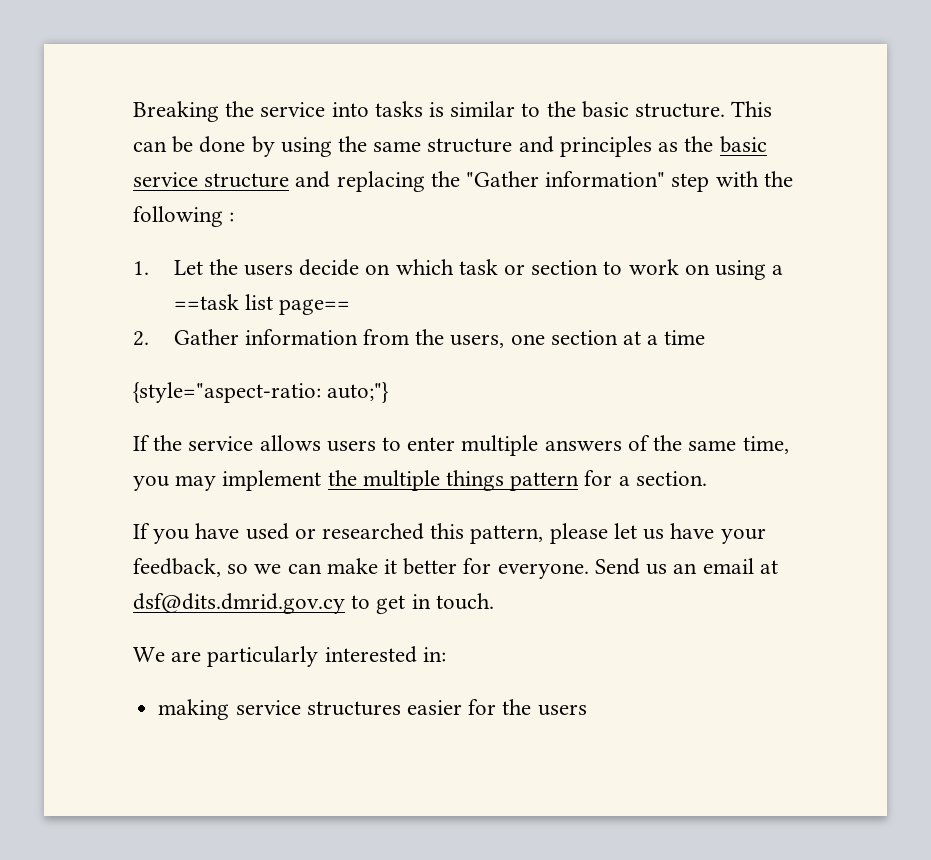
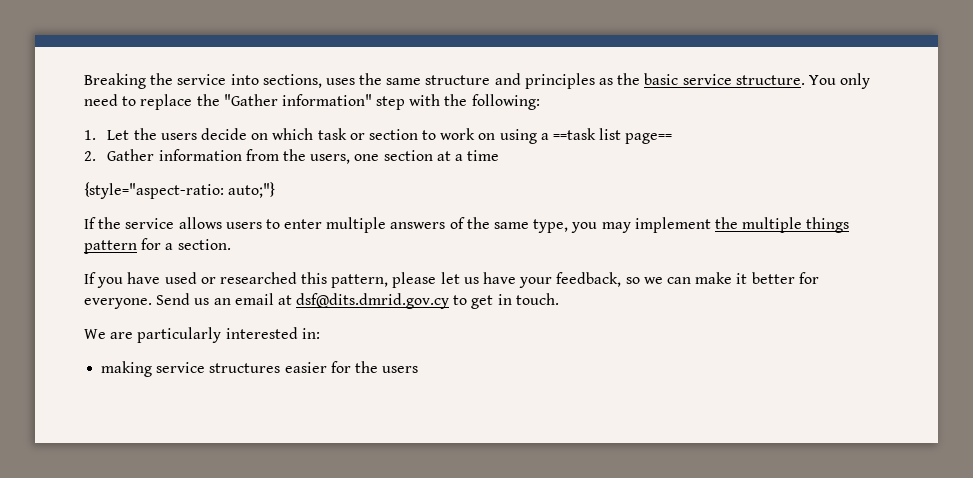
- Breaking the service into tasks is similar to the basic structure. This can be done by using the same structure and principles as the basic service structure and replacing the "Gather information" step with the following :
+ Breaking the service into sections, uses the same structure and principles as the basic service structure. You only need to replace the "Gather information" step with the following:
- If the service allows users to enter multiple answers of the same time, you may implement the multiple things pattern for a section.
+ If the service allows users to enter multiple answers of the same type, you may implement the multiple things pattern for a section.

